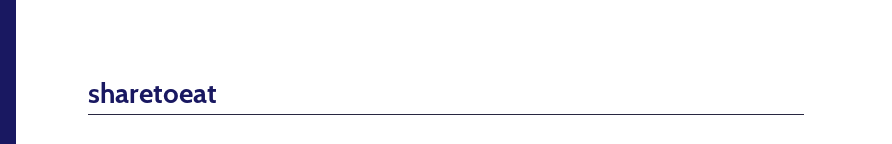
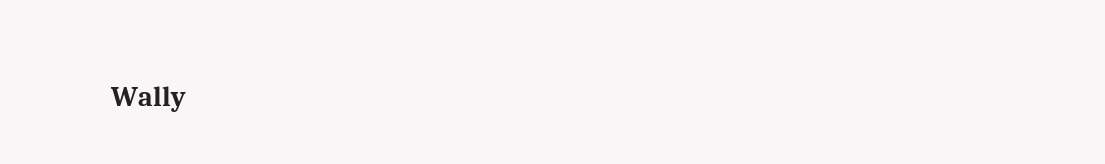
- sharetoeat
+ Wally

